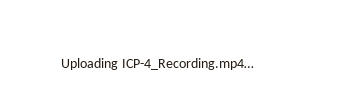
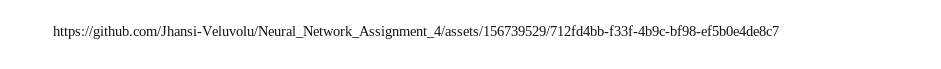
- Uploading ICP-4_Recording.mp4…
+ https://github.com/Jhansi-Veluvolu/Neural_Network_Assignment_4/assets/156739529/712fd4bb-f33f-4b9c-bf98-ef5b0e4de8c7

